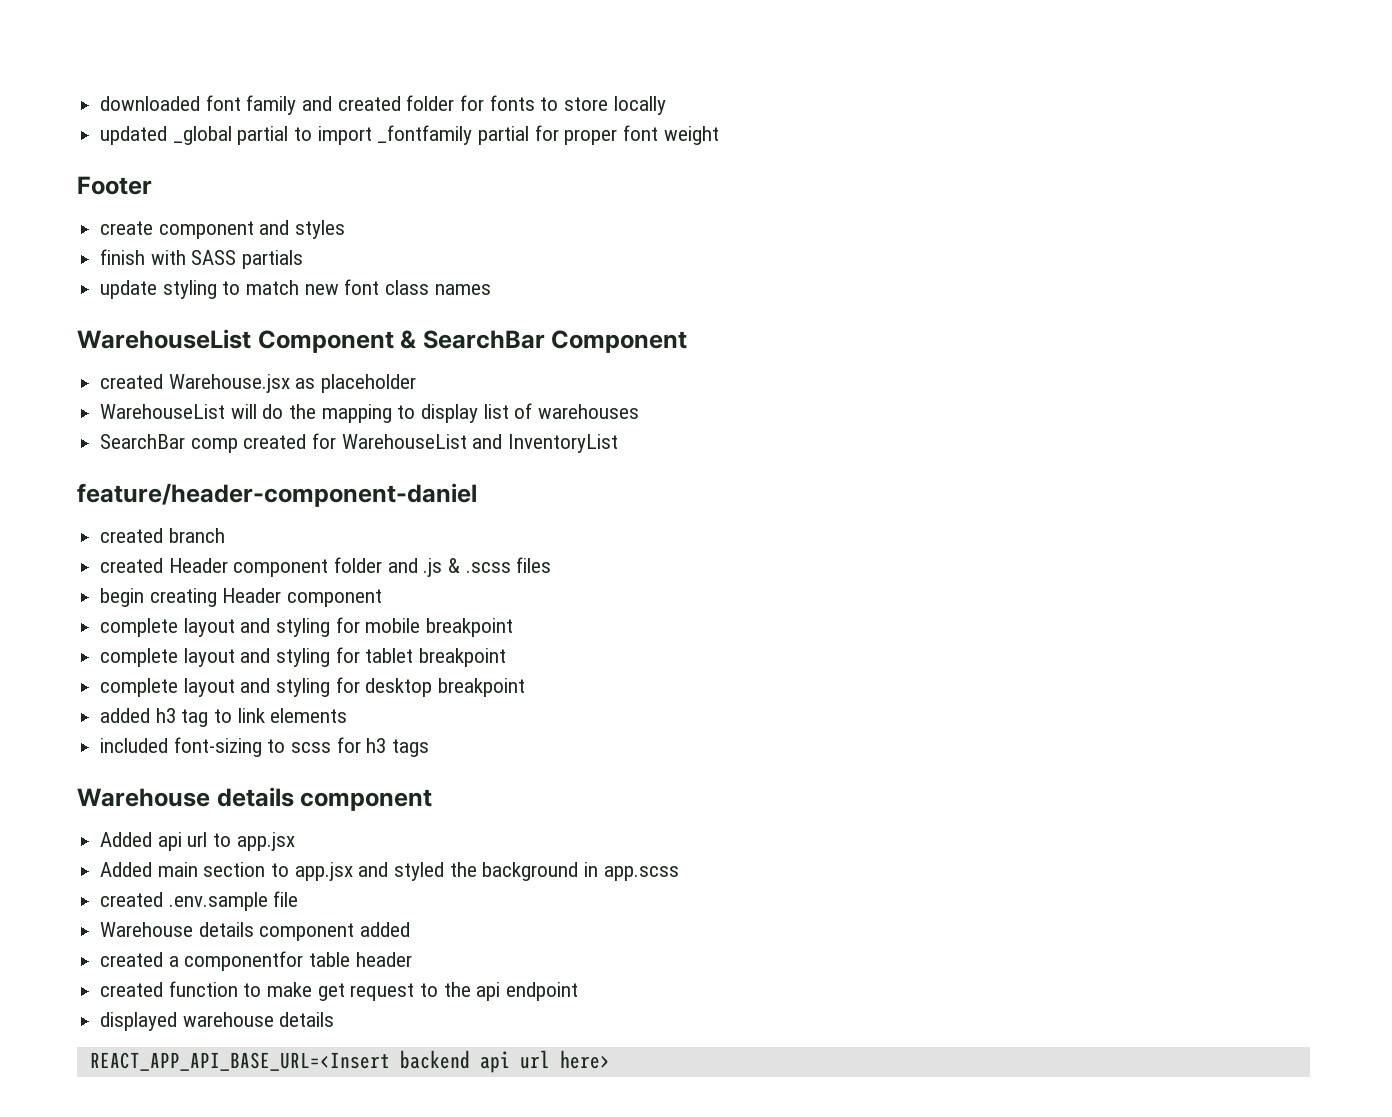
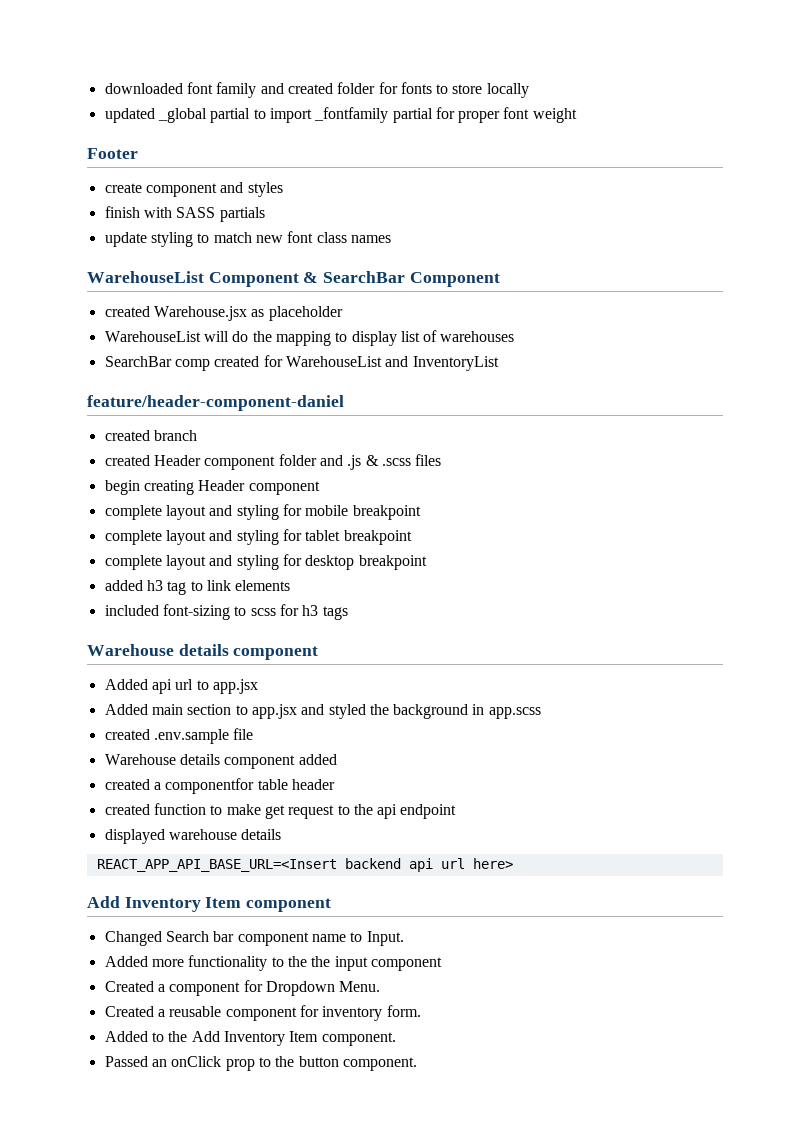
+ Add Inventory Item component
+ Changed Search bar component name to Input.
+ Added more functionality to the the input component
+ Created a component for Dropdown Menu.
+ Created a reusable component for inventory form.
+ Added to the Add Inventory Item component.
+ Passed an onClick prop to the button component.

